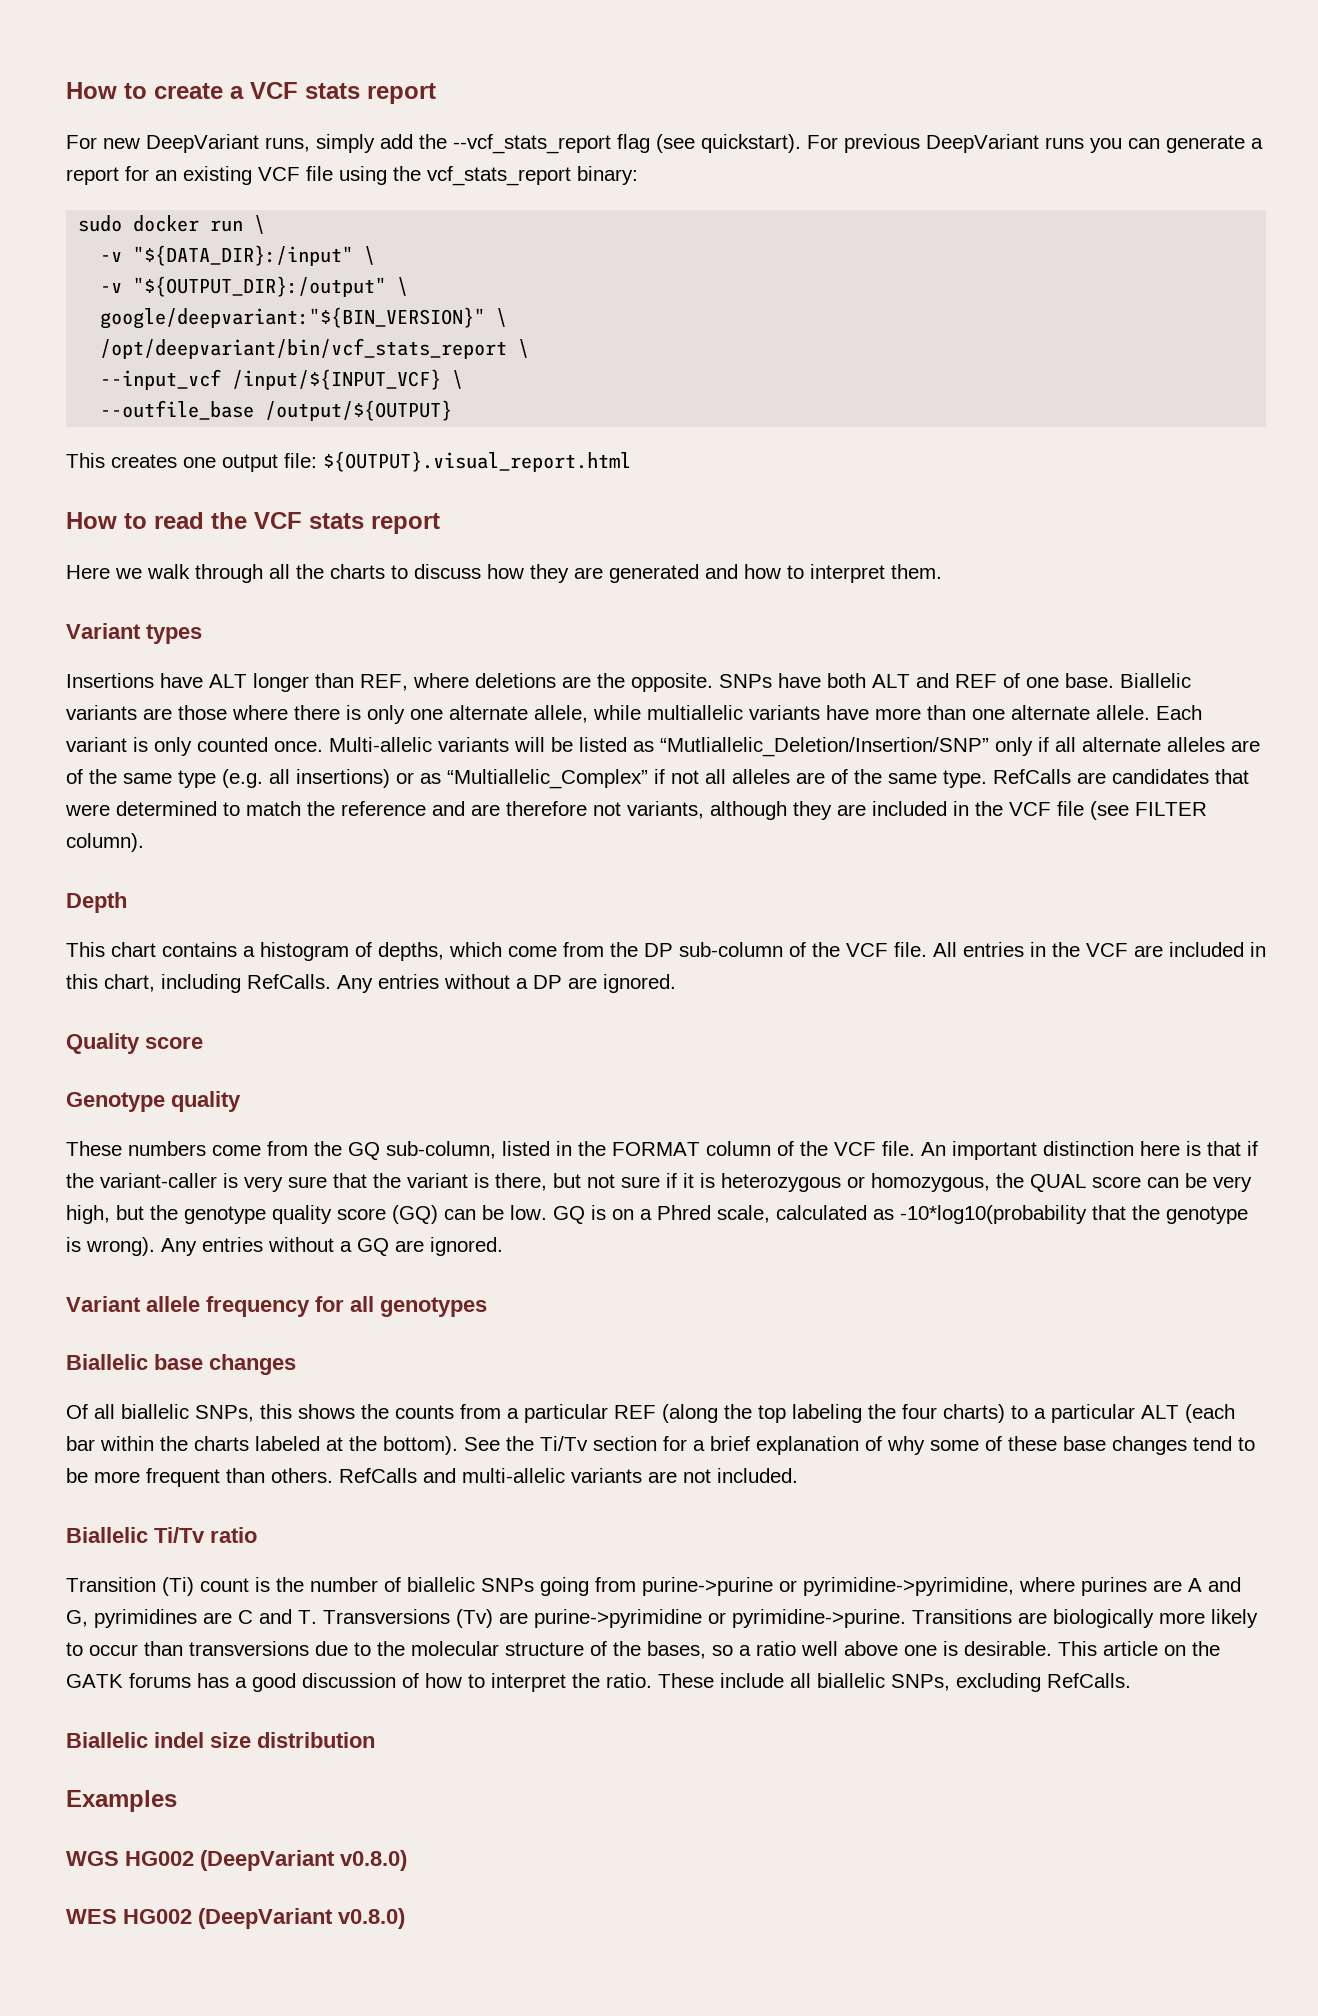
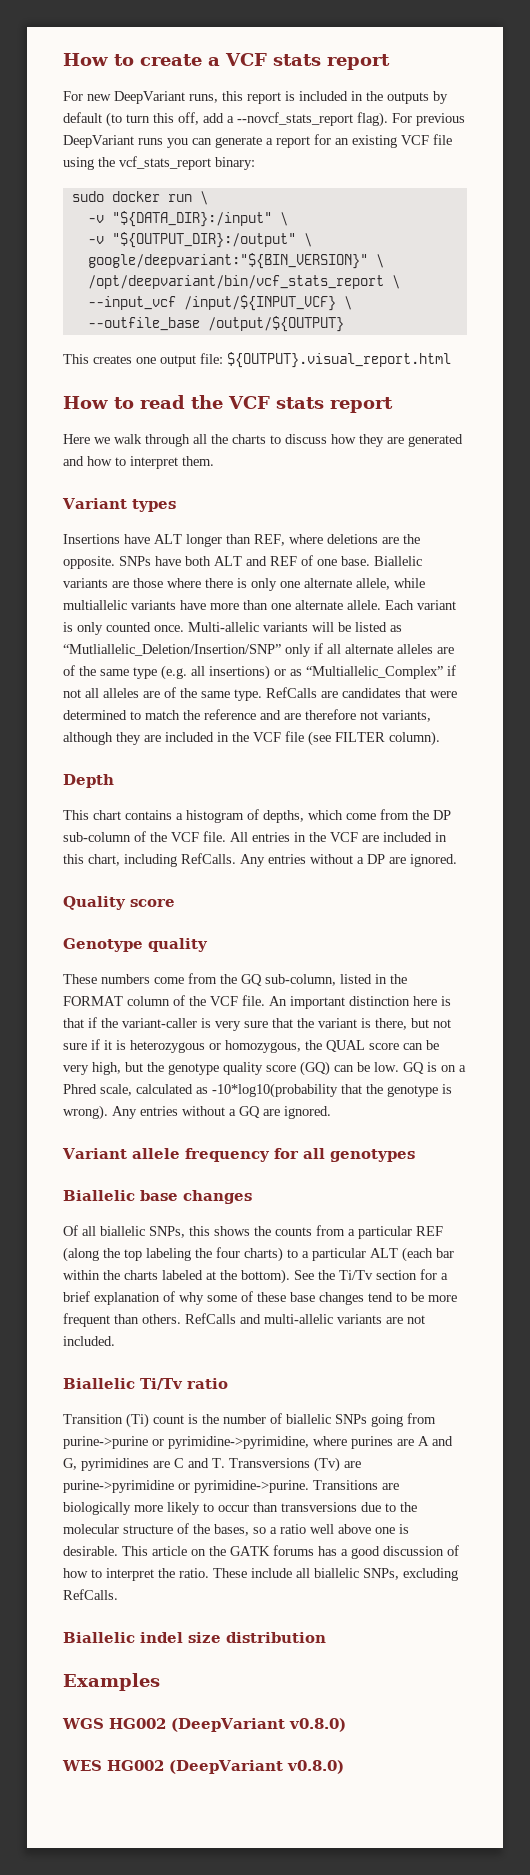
- For new DeepVariant runs, simply add the --vcf_stats_report flag (see quickstart).
+ For new DeepVariant runs, this report is included in the outputs by default (to turn this off, add a --novcf_stats_report flag).

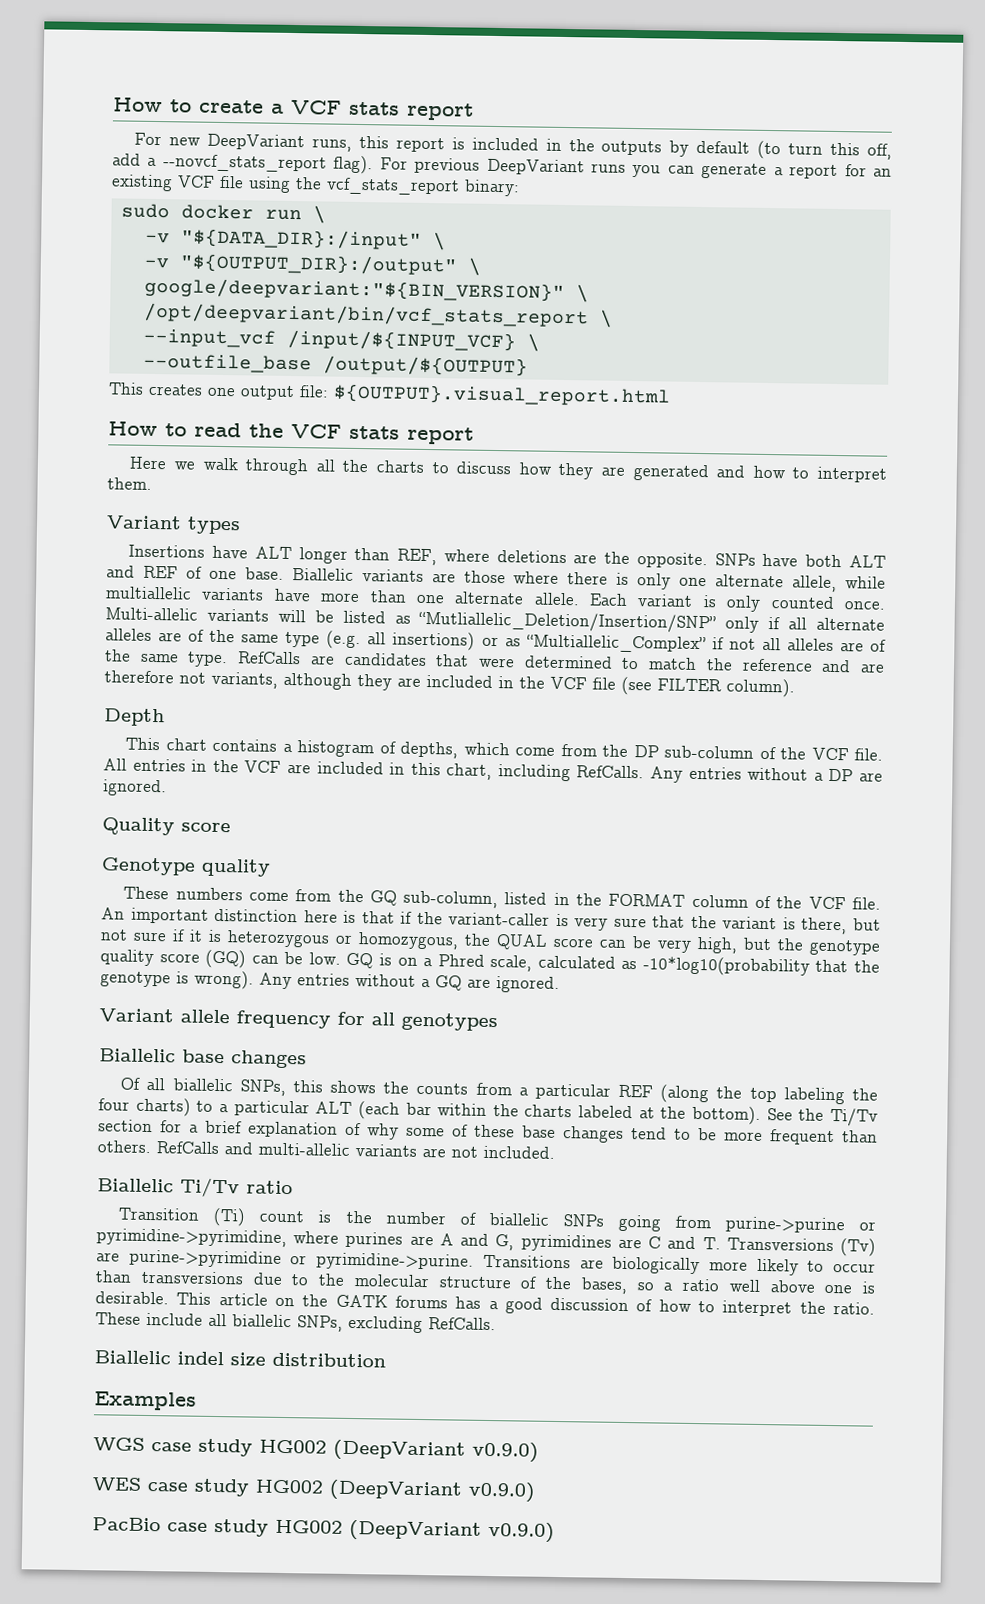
- WGS HG002 (DeepVariant v0.8.0)
+ WGS case study HG002 (DeepVariant v0.9.0)
- WES HG002 (DeepVariant v0.8.0)
+ WES case study HG002 (DeepVariant v0.9.0)
+ PacBio case study HG002 (DeepVariant v0.9.0)

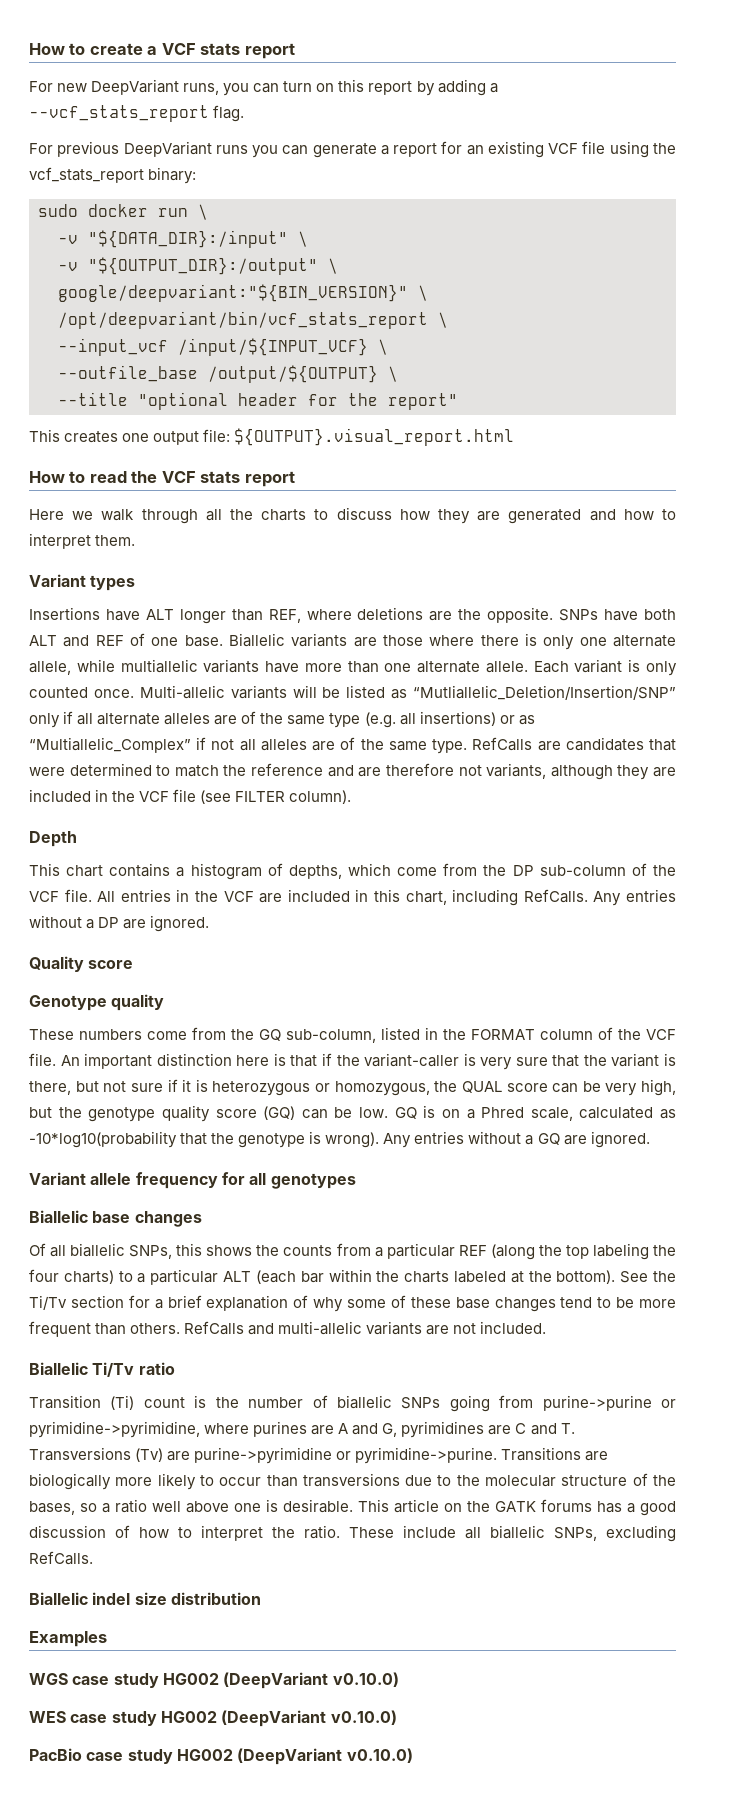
- For new DeepVariant runs, this report is included in the outputs by default (to turn this off, add a --novcf_stats_report flag). For previous DeepVariant runs you can generate a report for an existing VCF file using the vcf_stats_report binary:
+ For new DeepVariant runs, you can turn on this report by adding a --vcf_stats_report flag.
+ For previous DeepVariant runs you can generate a report for an existing VCF file using the vcf_stats_report binary:
- --outfile_base /output/${OUTPUT}
+ --outfile_base /output/${OUTPUT} \
+ --title "optional header for the report"
- WGS case study HG002 (DeepVariant v0.9.0)
+ WGS case study HG002 (DeepVariant v0.10.0)
- WES case study HG002 (DeepVariant v0.9.0)
+ WES case study HG002 (DeepVariant v0.10.0)
- PacBio case study HG002 (DeepVariant v0.9.0)
+ PacBio case study HG002 (DeepVariant v0.10.0)

